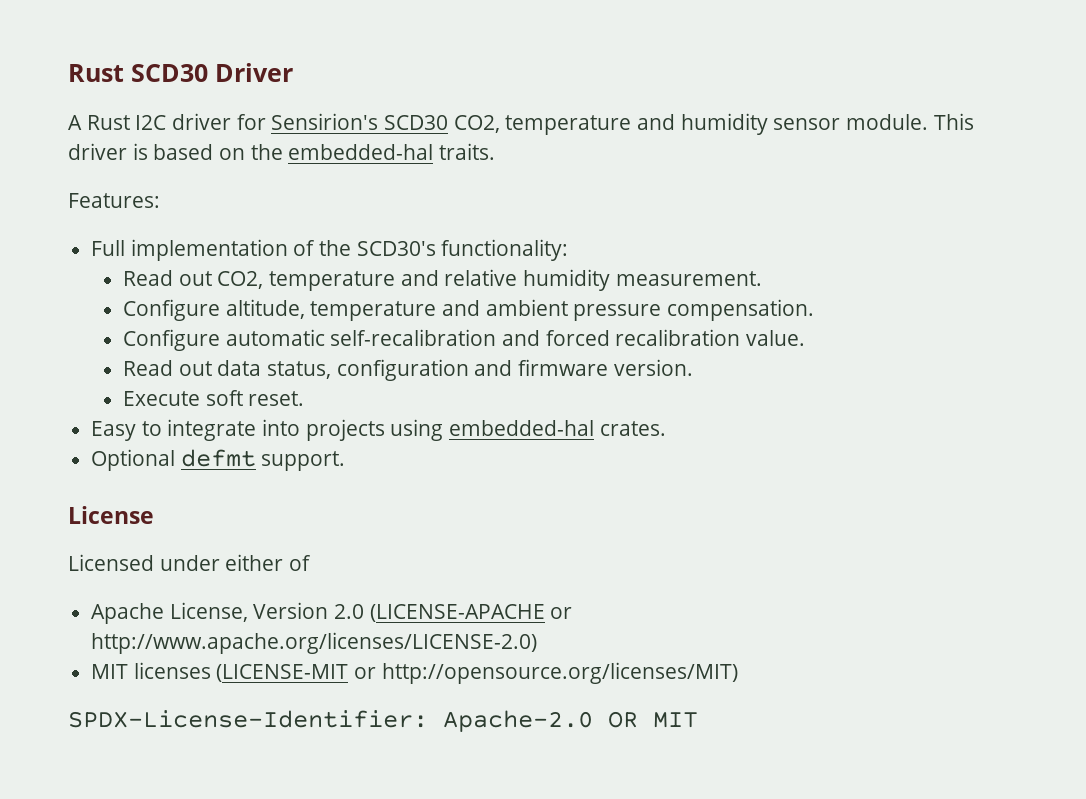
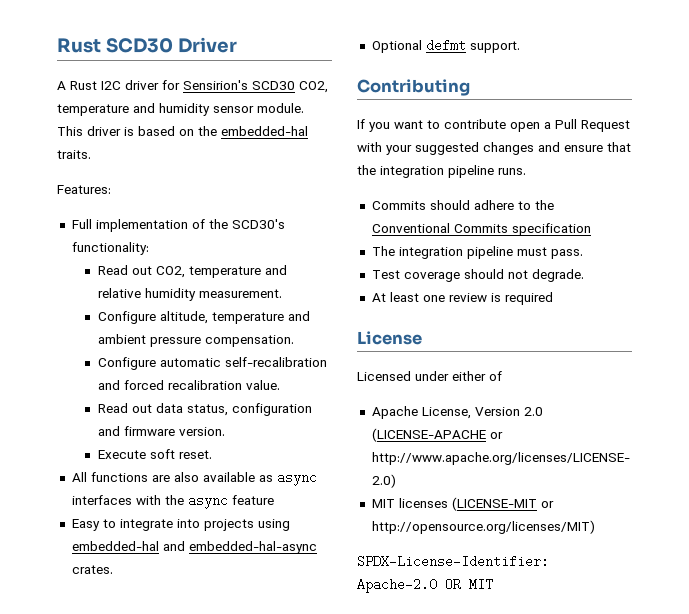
+ All functions are also available as async interfaces with the async feature
- Easy to integrate into projects using embedded-hal crates.
+ Easy to integrate into projects using embedded-hal and embedded-hal-async crates.
+ Contributing
+ If you want to contribute open a Pull Request with your suggested changes and ensure that the integration pipeline runs.
+ Commits should adhere to the Conventional Commits specification
+ The integration pipeline must pass.
+ Test coverage should not degrade.
+ At least one review is required

